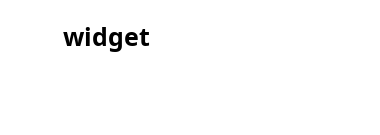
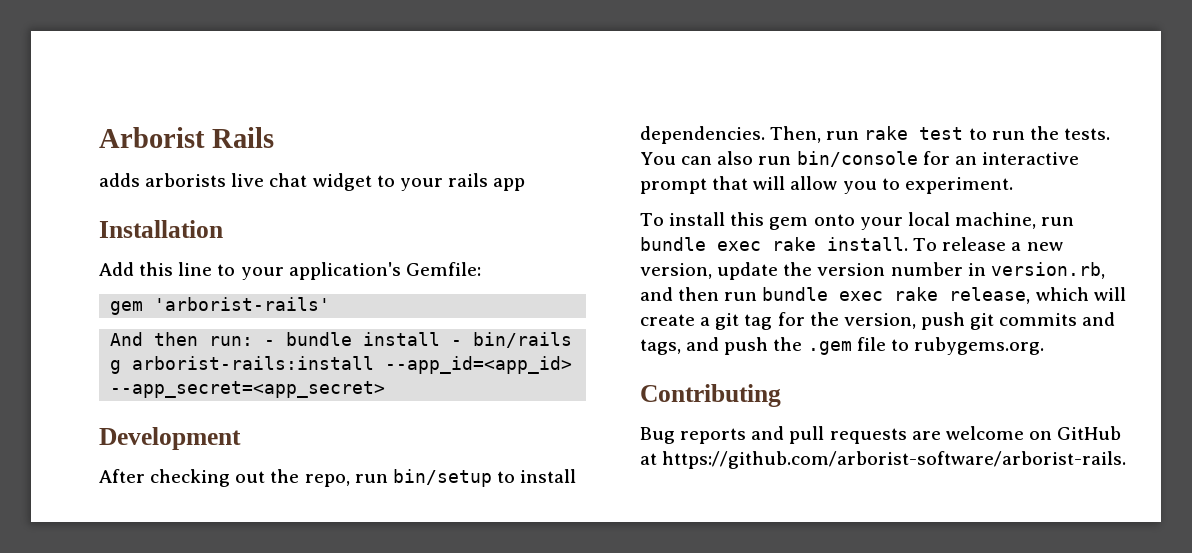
- widget
+ Arborist Rails
+ adds arborists live chat widget to your rails app
+ Installation
+ Add this line to your application's Gemfile:
+ gem 'arborist-rails'
+ And then run: - bundle install - bin/rails g arborist-rails:install --app_id=<app_id> --app_secret=<app_secret>
+ Development
+ After checking out the repo, run bin/setup to install dependencies. Then, run rake test to run the tests. You can also run bin/console for an interactive prompt that will allow you to experiment.
+ To install this gem onto your local machine, run bundle exec rake install. To release a new version, update the version number in version.rb, and then run bundle exec rake release, which will create a git tag for the version, push git commits and tags, and push the .gem file to rubygems.org.
+ Contributing
+ Bug reports and pull requests are welcome on GitHub at https://github.com/arborist-software/arborist-rails.

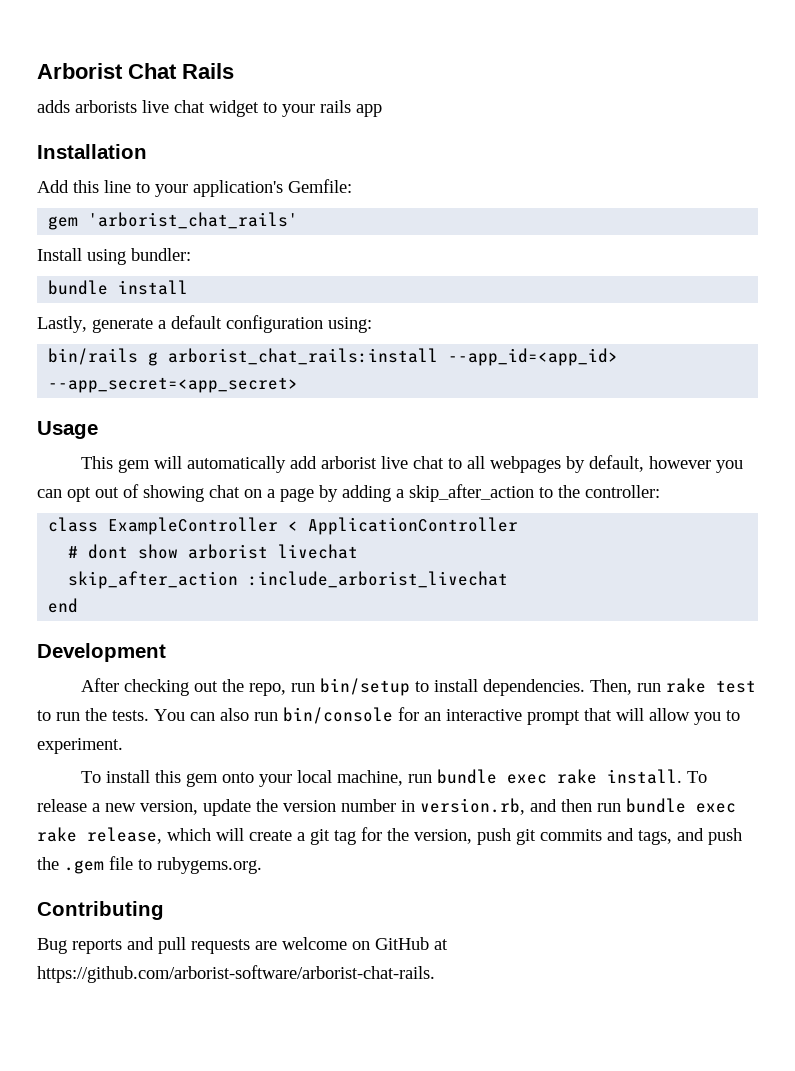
- Arborist Rails
+ Arborist Chat Rails
- gem 'arborist-rails'
- And then run: - bundle install - bin/rails g arborist-rails:install --app_id=<app_id> --app_secret=<app_secret>
+ gem 'arborist_chat_rails'
+ Install using bundler:
+ bundle install
+ Lastly, generate a default configuration using:
+ bin/rails g arborist_chat_rails:install --app_id=<app_id> --app_secret=<app_secret>
+ Usage
+ This gem will automatically add arborist live chat to all webpages by default, however you can opt out of showing chat on a page by adding a skip_after_action to the controller:
+ class ExampleController < ApplicationController
+ # dont show arborist livechat
+ skip_after_action :include_arborist_livechat
+ end
- Bug reports and pull requests are welcome on GitHub at https://github.com/arborist-software/arborist-rails.
+ Bug reports and pull requests are welcome on GitHub at https://github.com/arborist-software/arborist-chat-rails.

